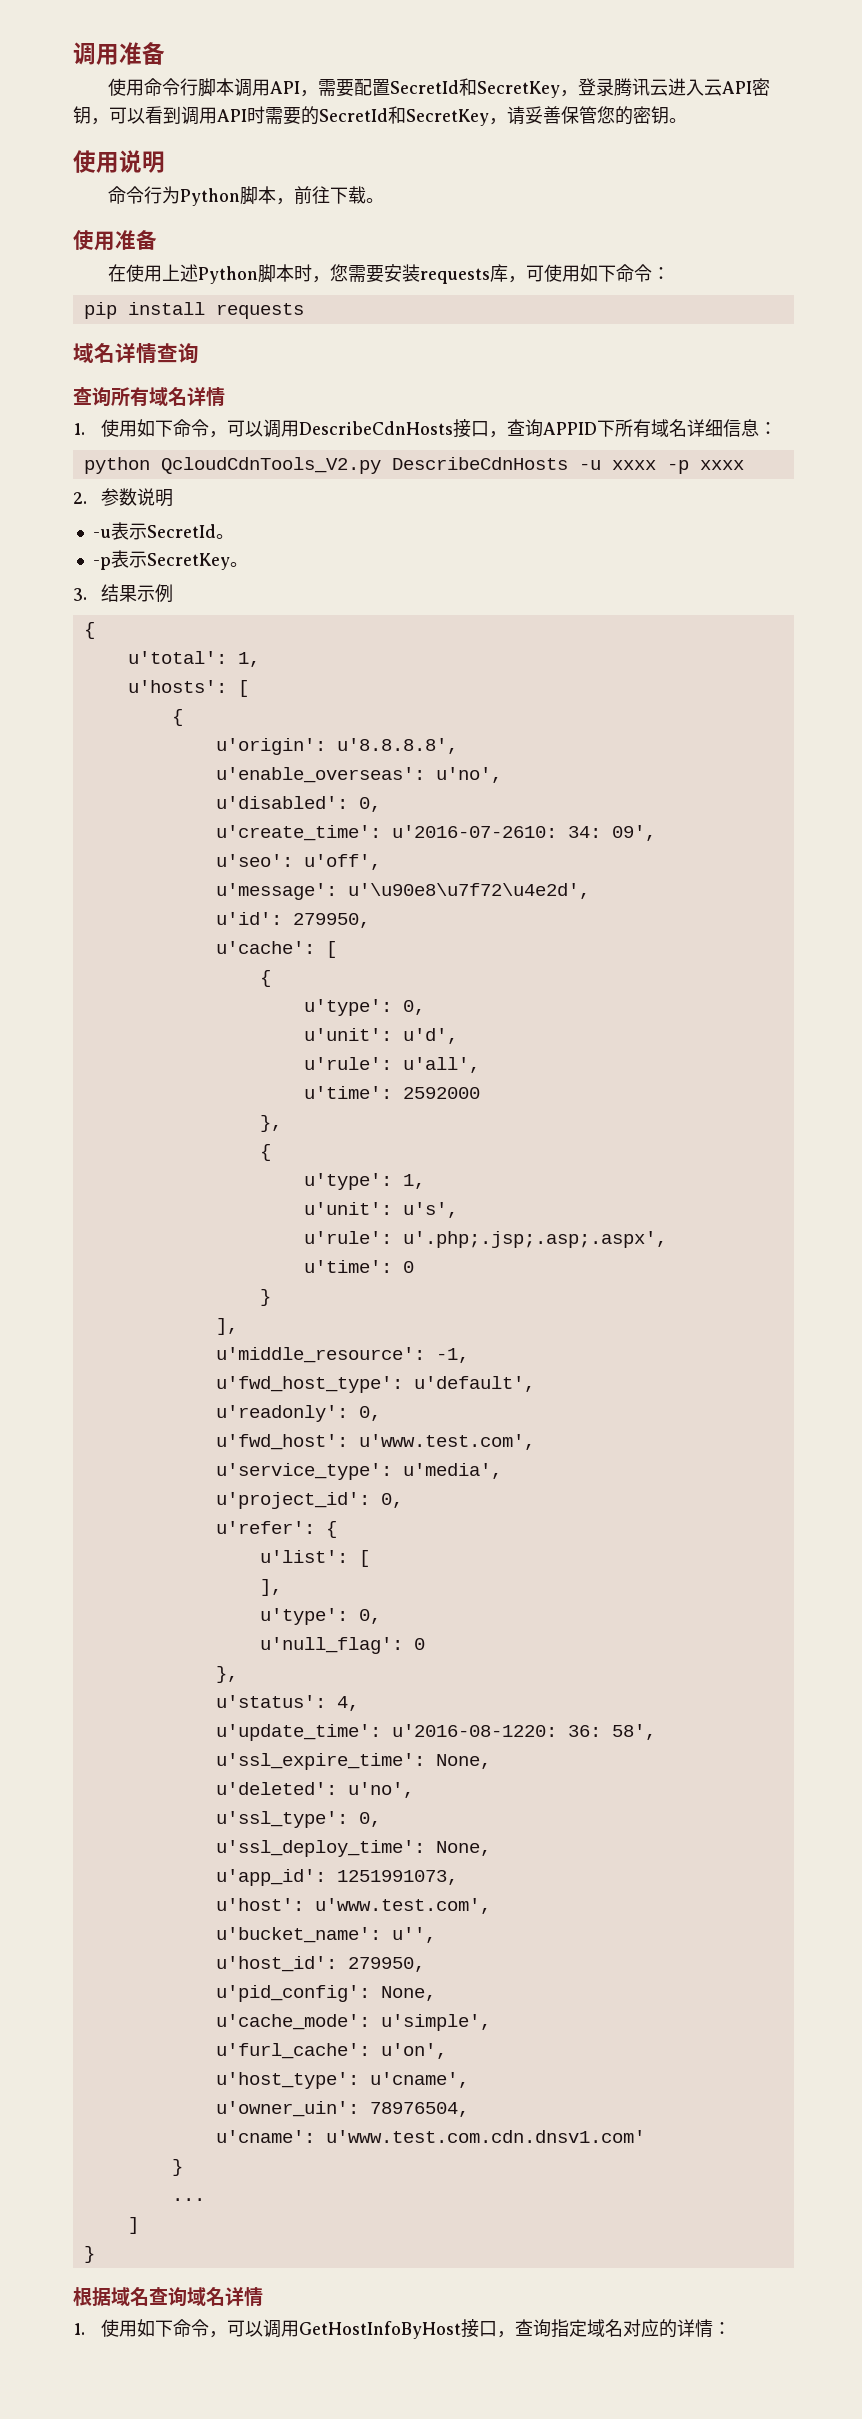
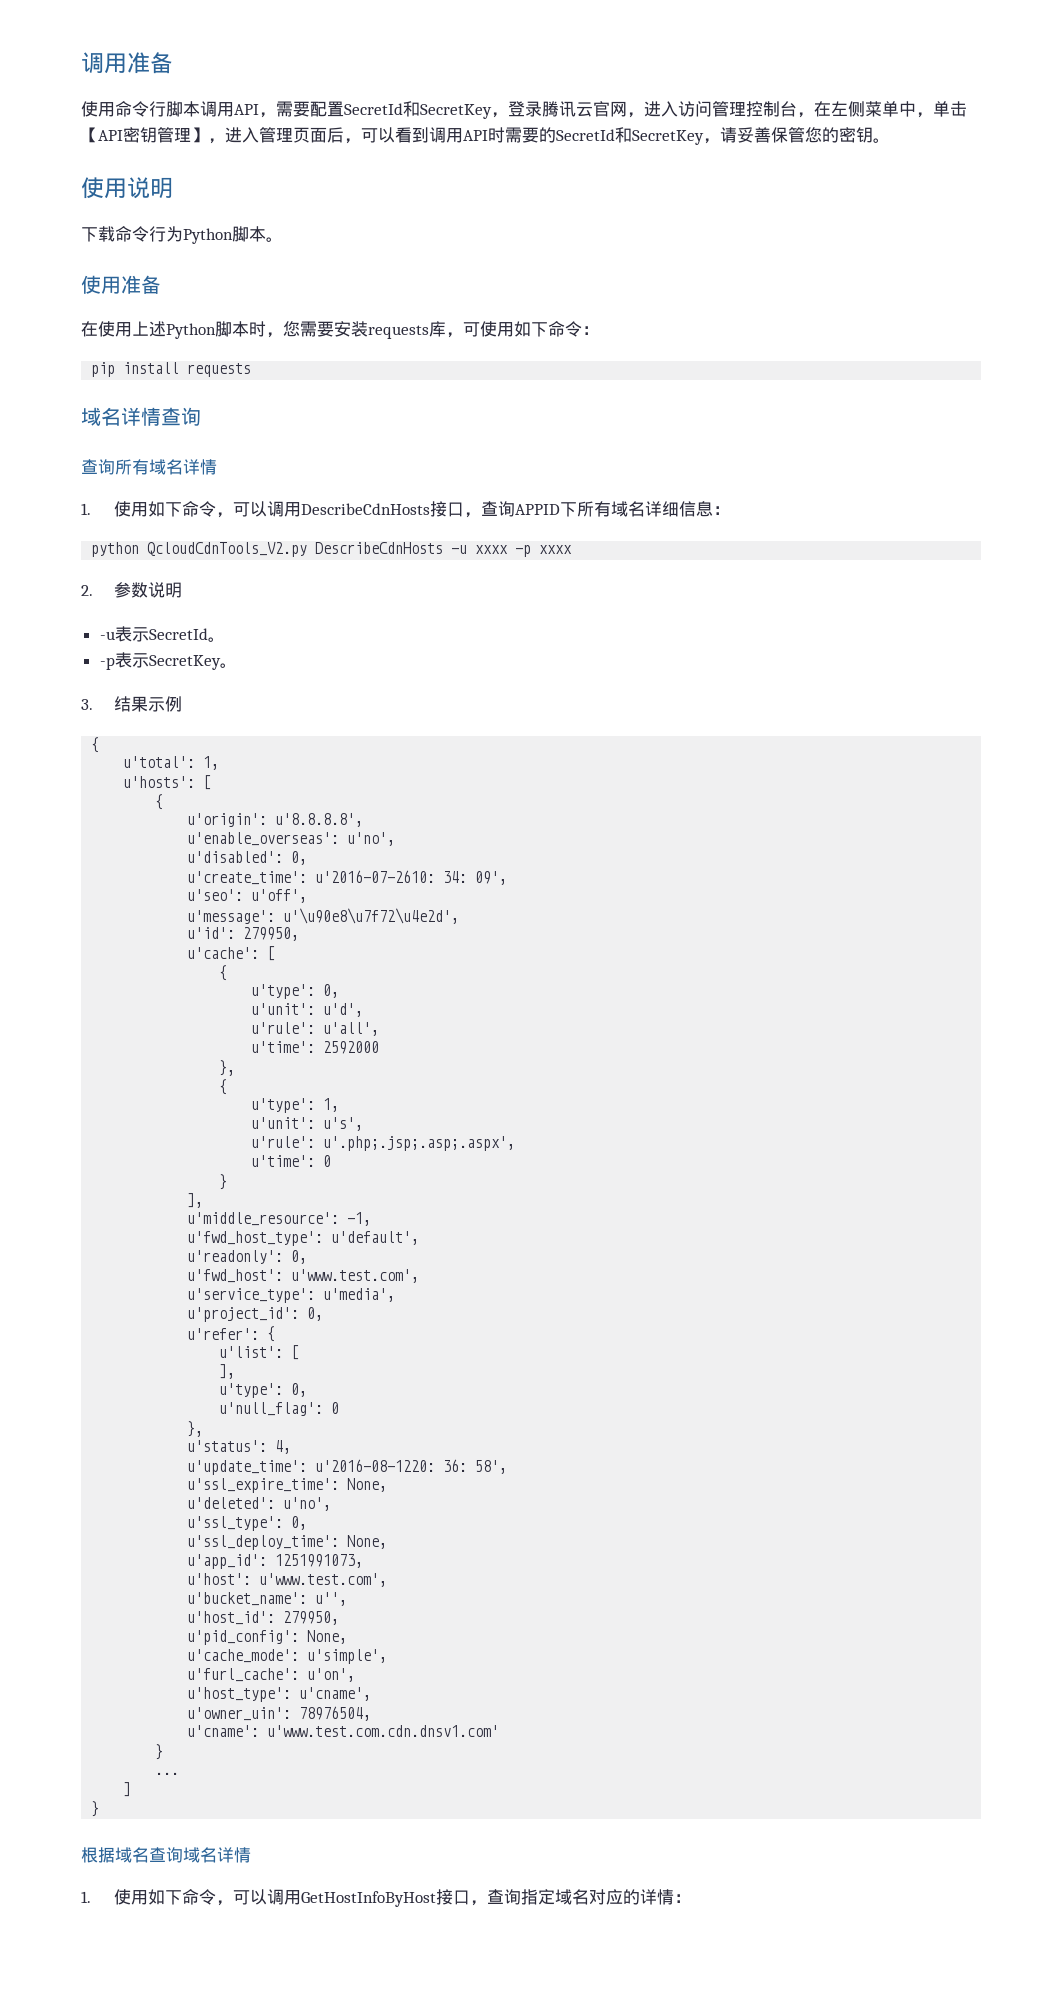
- 使用命令行脚本调用API，需要配置SecretId和SecretKey，登录腾讯云进入云API密钥，可以看到调用API时需要的SecretId和SecretKey，请妥善保管您的密钥。
+ 使用命令行脚本调用API，需要配置SecretId和SecretKey，登录腾讯云官网，进入访问管理控制台，在左侧菜单中，单击【API密钥管理】，进入管理页面后，可以看到调用API时需要的SecretId和SecretKey，请妥善保管您的密钥。
- 命令行为Python脚本，前往下载。
+ 下载命令行为Python脚本。

